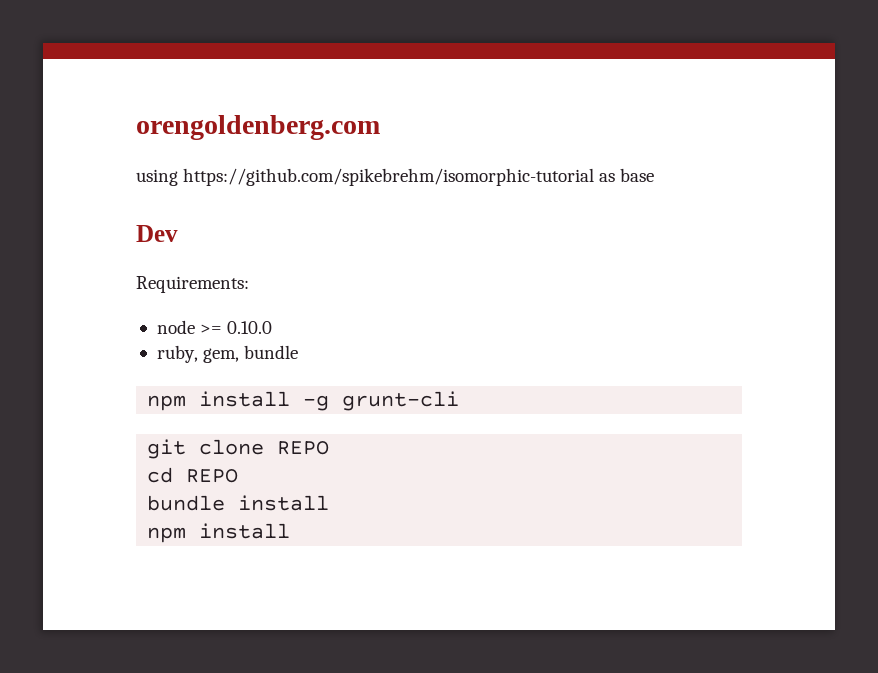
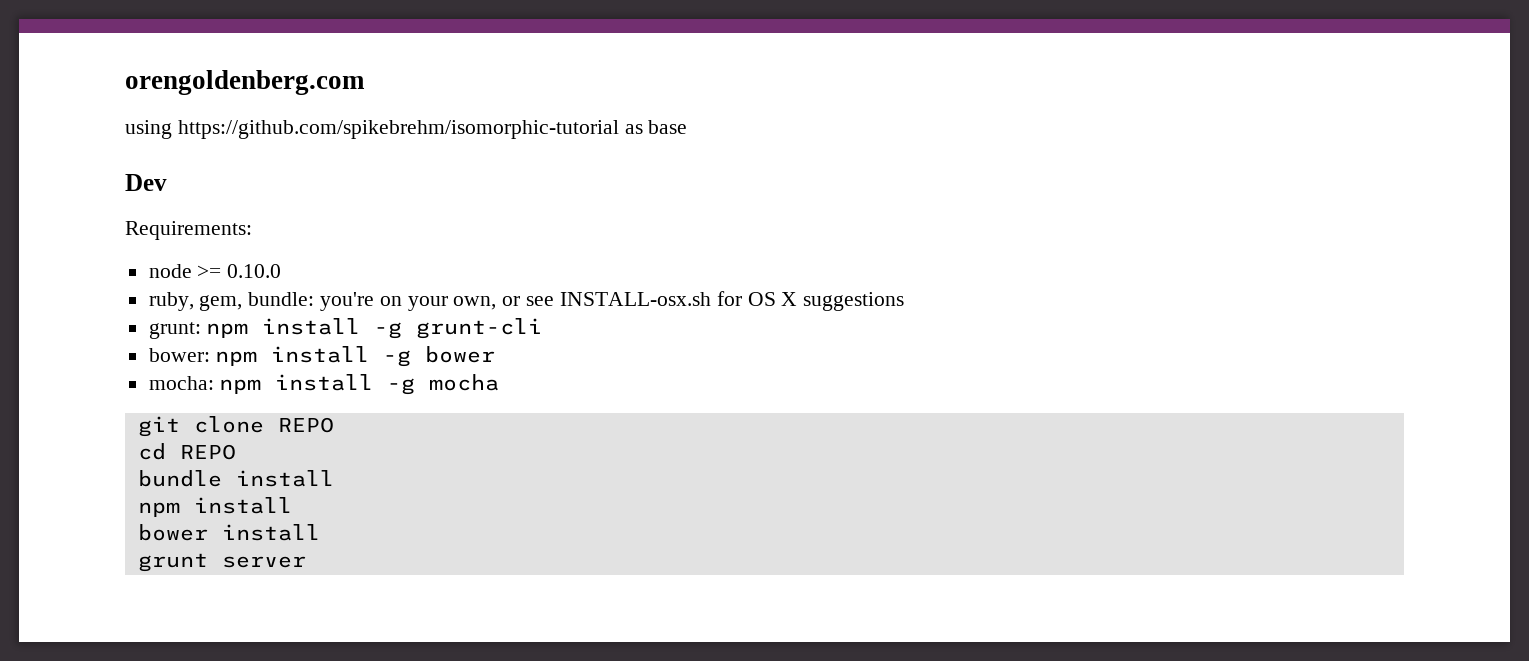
- ruby, gem, bundle
- npm install -g grunt-cli
+ ruby, gem, bundle: you're on your own, or see INSTALL-osx.sh for OS X suggestions
+ grunt: npm install -g grunt-cli
+ bower: npm install -g bower
+ mocha: npm install -g mocha
+ bower install
+ grunt server

